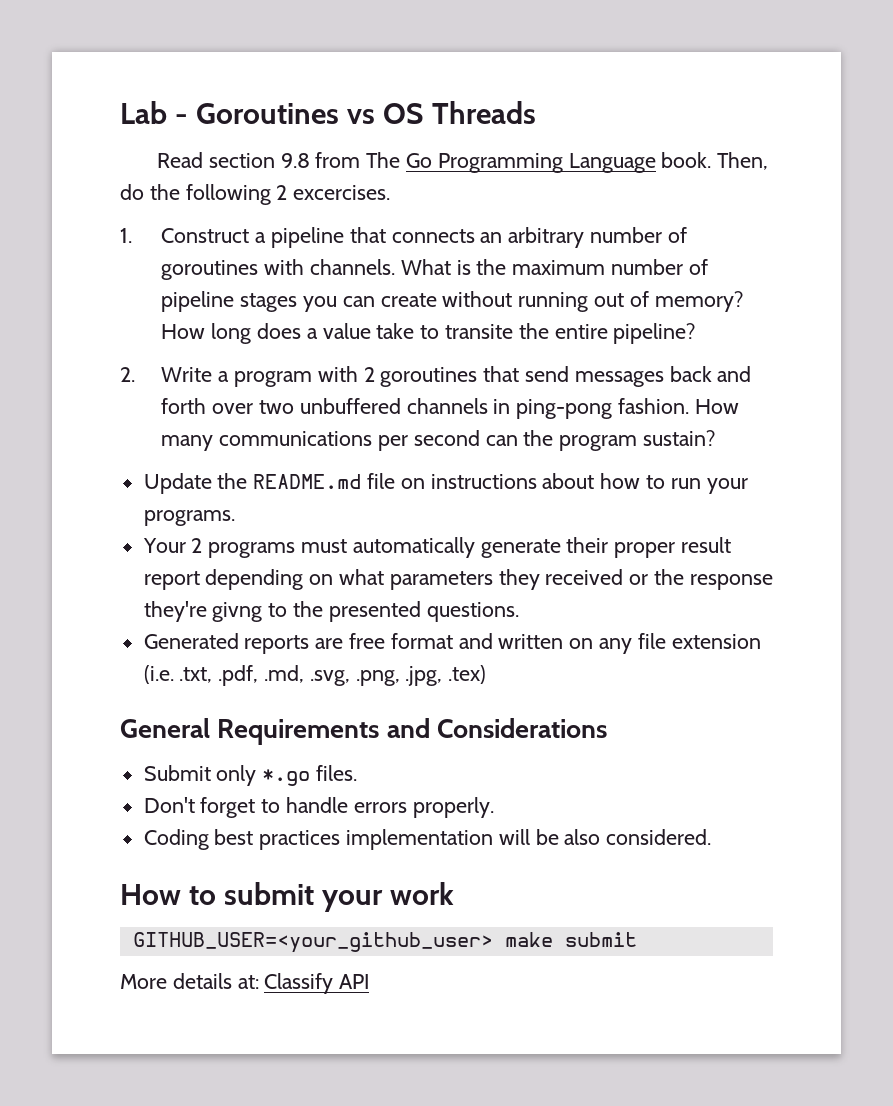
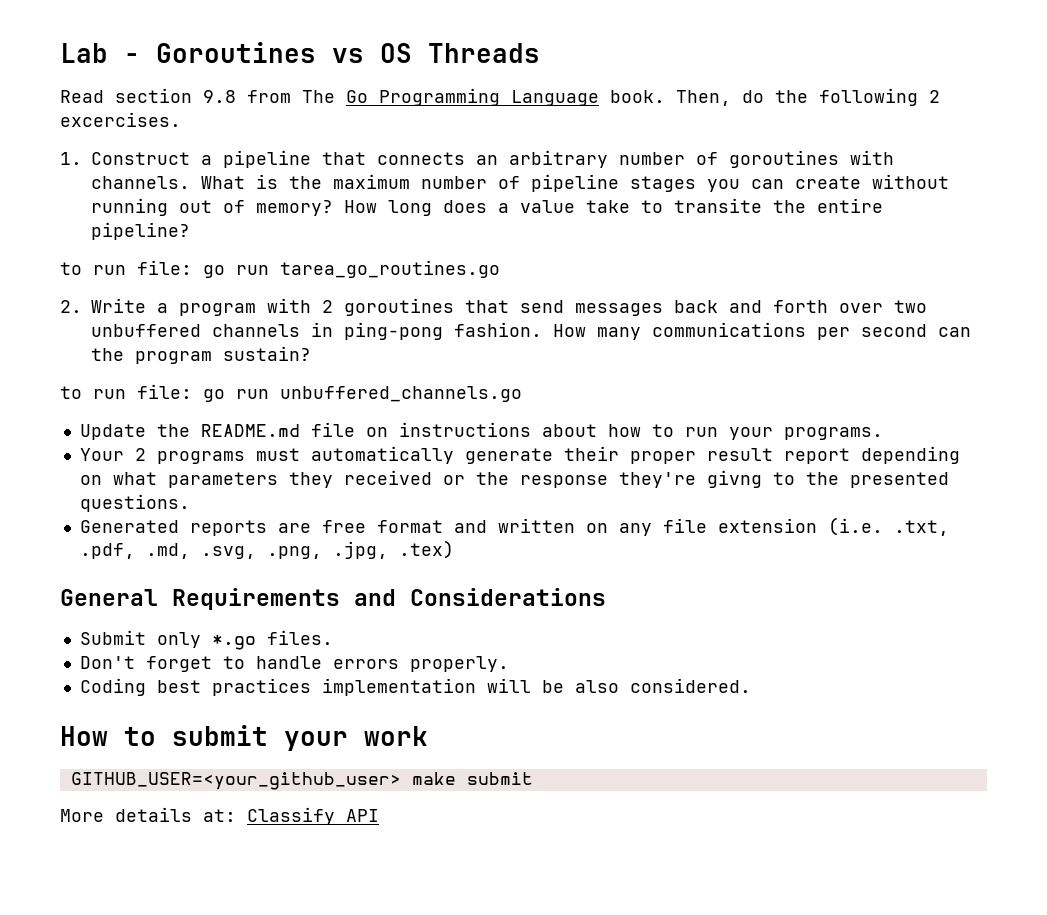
+ to run file: go run tarea_go_routines.go
+ to run file: go run unbuffered_channels.go

